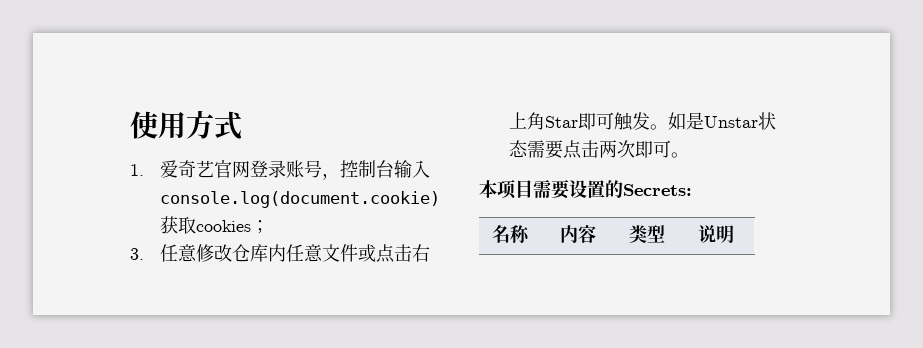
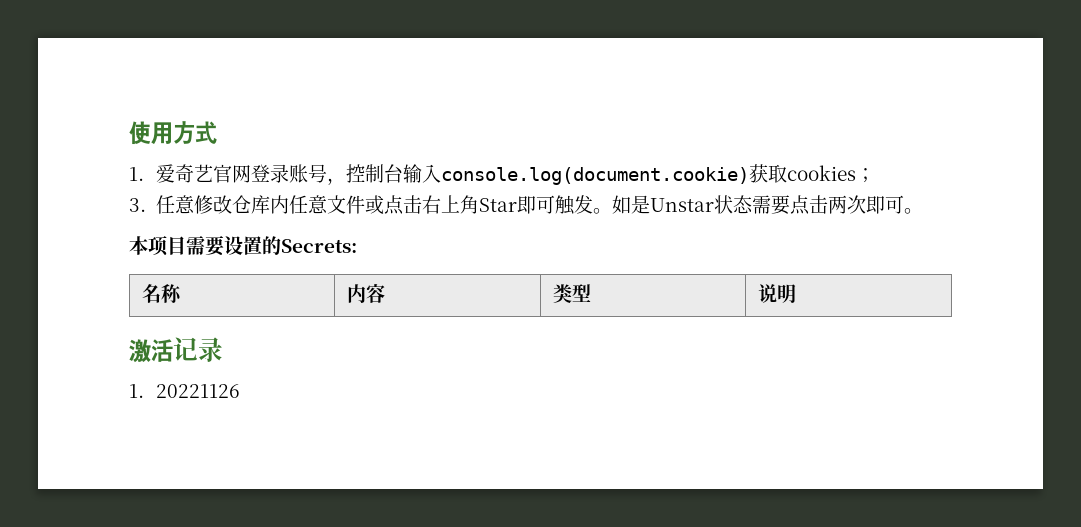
+ 激活记录
+ 1. 20221126

